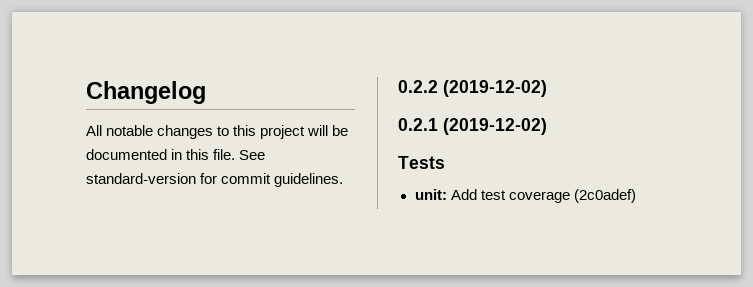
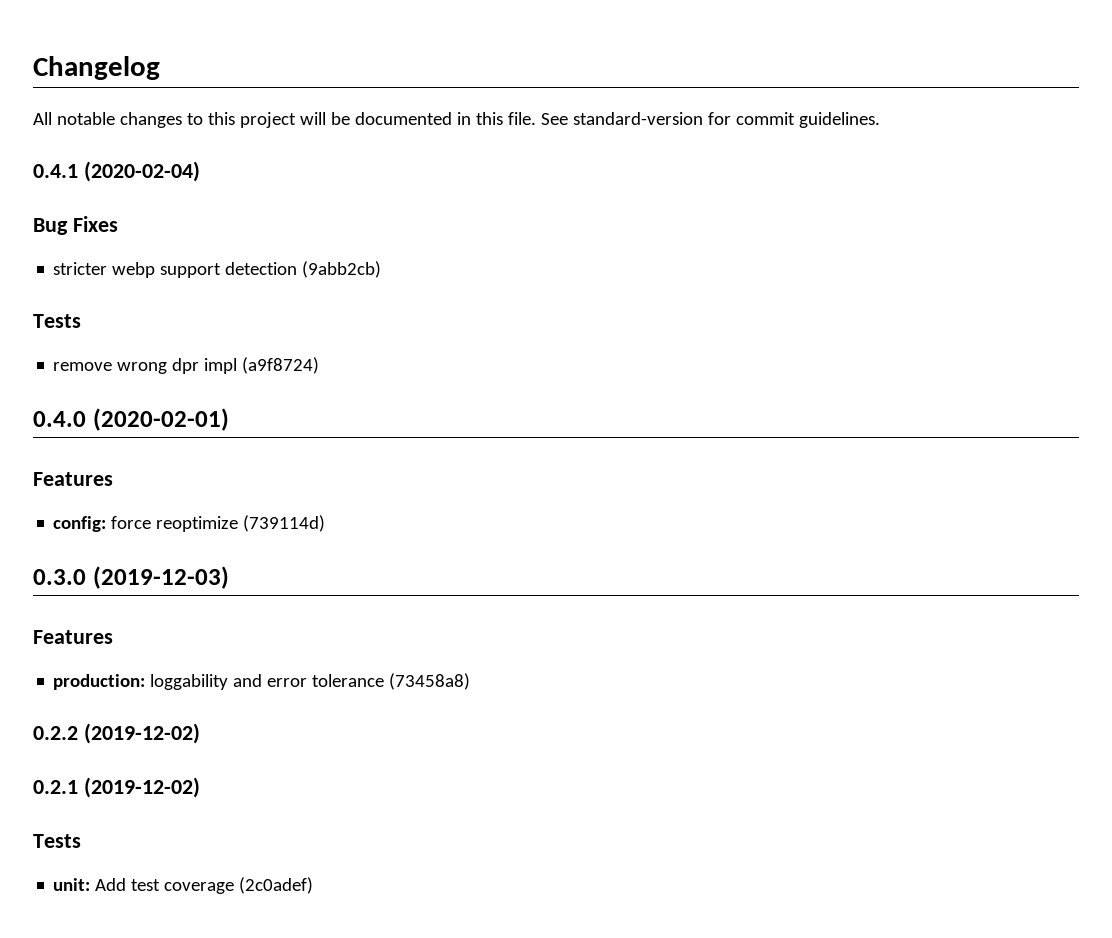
+ 0.4.1 (2020-02-04)
+ Bug Fixes
+ stricter webp support detection (9abb2cb)
+ Tests
+ remove wrong dpr impl (a9f8724)
+ 0.4.0 (2020-02-01)
+ Features
+ config: force reoptimize (739114d)
+ 0.3.0 (2019-12-03)
+ Features
+ production: loggability and error tolerance (73458a8)

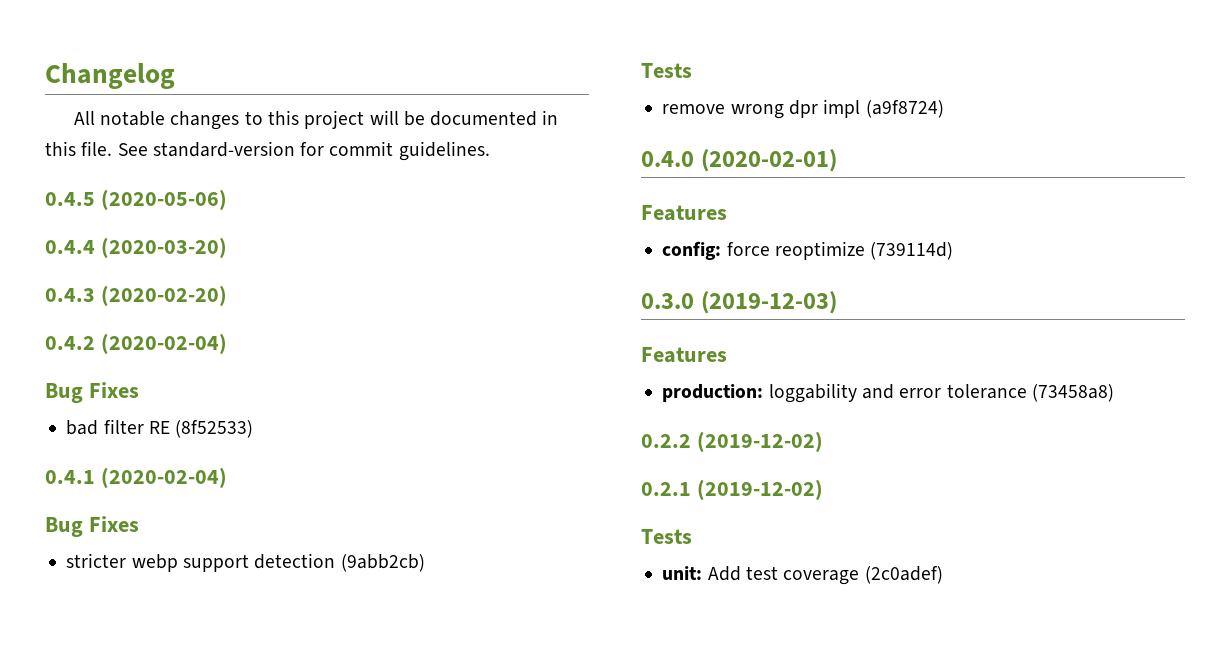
+ 0.4.5 (2020-05-06)
+ 0.4.4 (2020-03-20)
+ 0.4.3 (2020-02-20)
+ 0.4.2 (2020-02-04)
+ Bug Fixes
+ bad filter RE (8f52533)

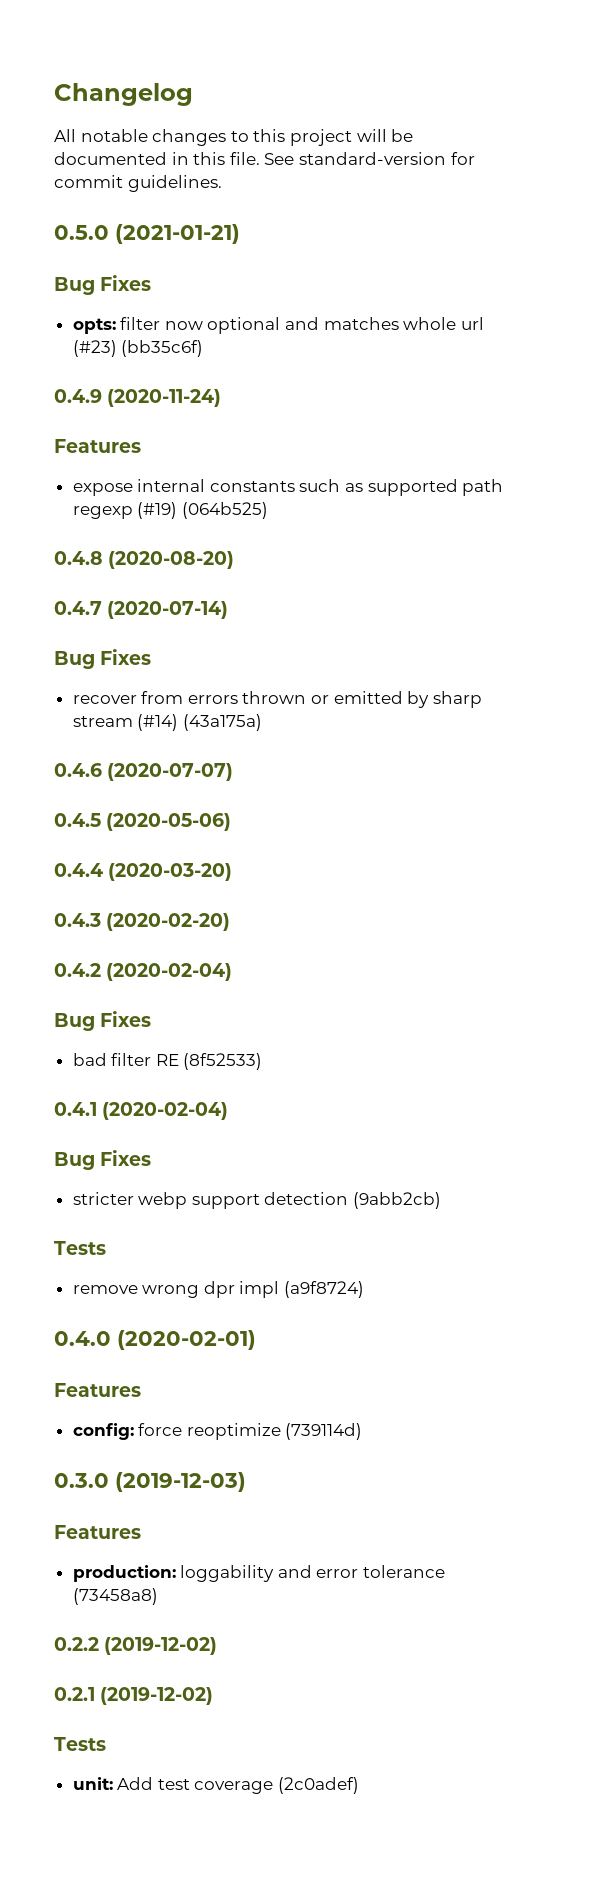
+ 0.5.0 (2021-01-21)
+ Bug Fixes
+ opts: filter now optional and matches whole url (#23) (bb35c6f)
+ 0.4.9 (2020-11-24)
+ Features
+ expose internal constants such as supported path regexp (#19) (064b525)
+ 0.4.8 (2020-08-20)
+ 0.4.7 (2020-07-14)
+ Bug Fixes
+ recover from errors thrown or emitted by sharp stream (#14) (43a175a)
+ 0.4.6 (2020-07-07)

